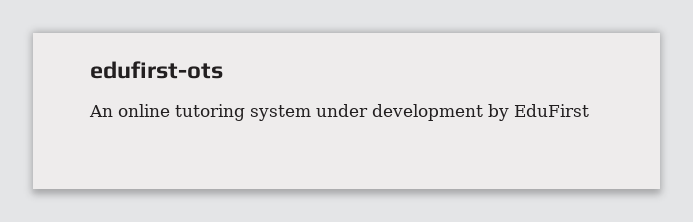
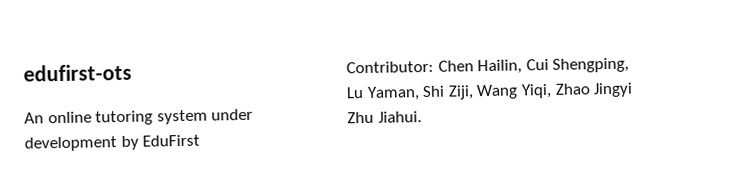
+ Contributor: Chen Hailin, Cui Shengping, Lu Yaman, Shi Ziji, Wang Yiqi, Zhao Jingyi Zhu Jiahui.

